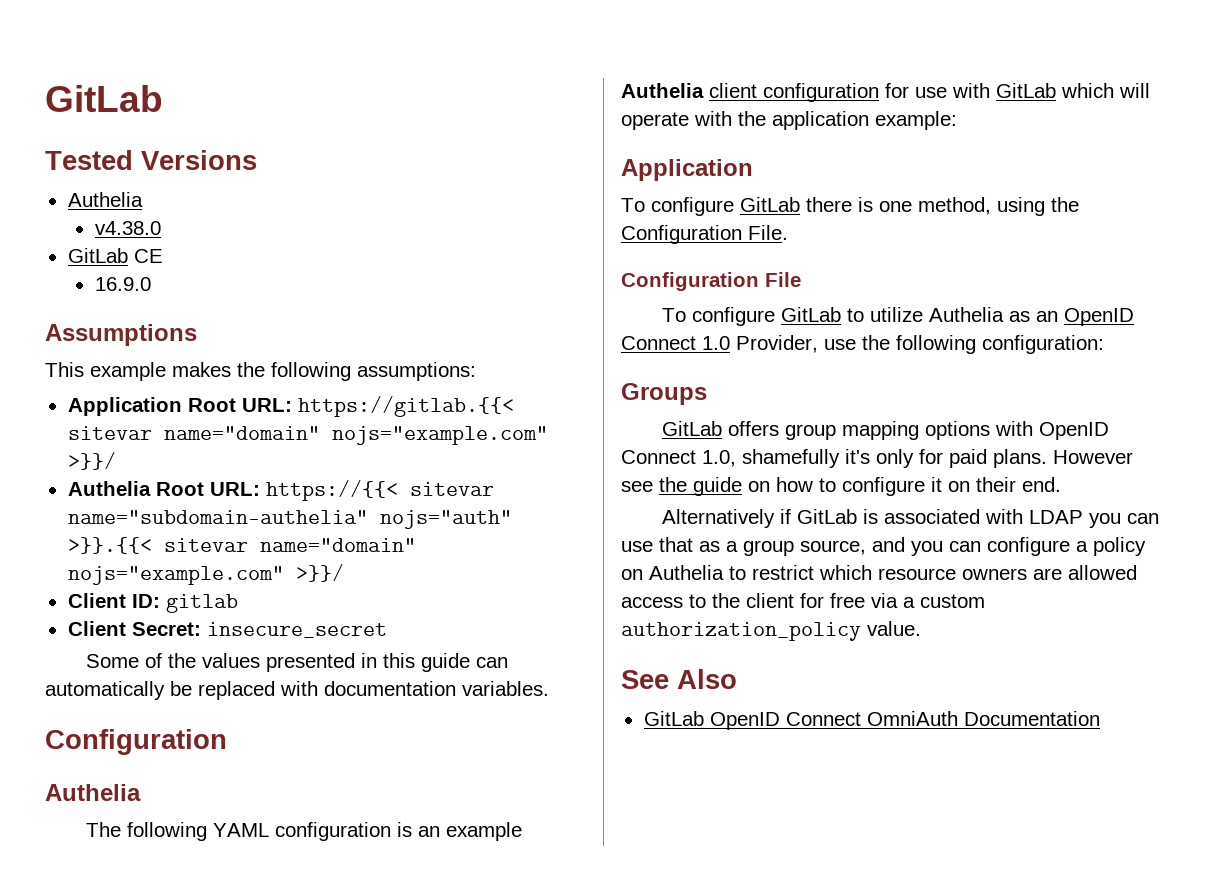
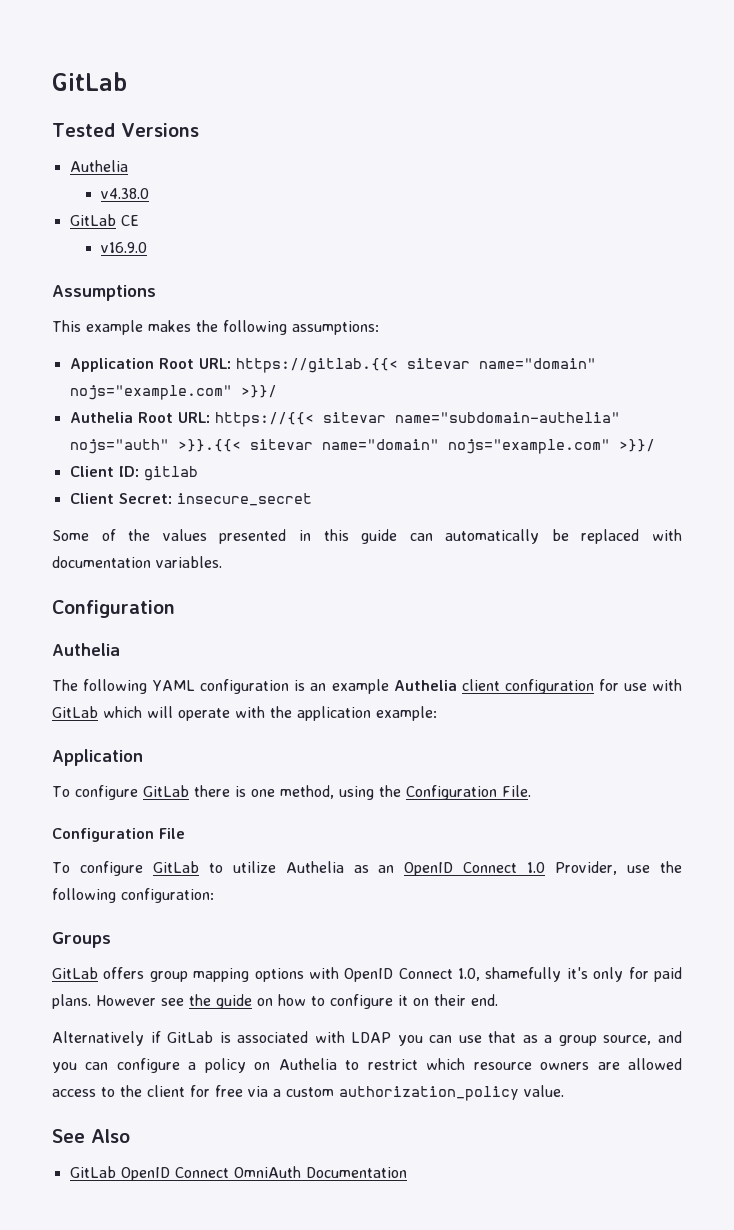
- 16.9.0
+ v16.9.0

